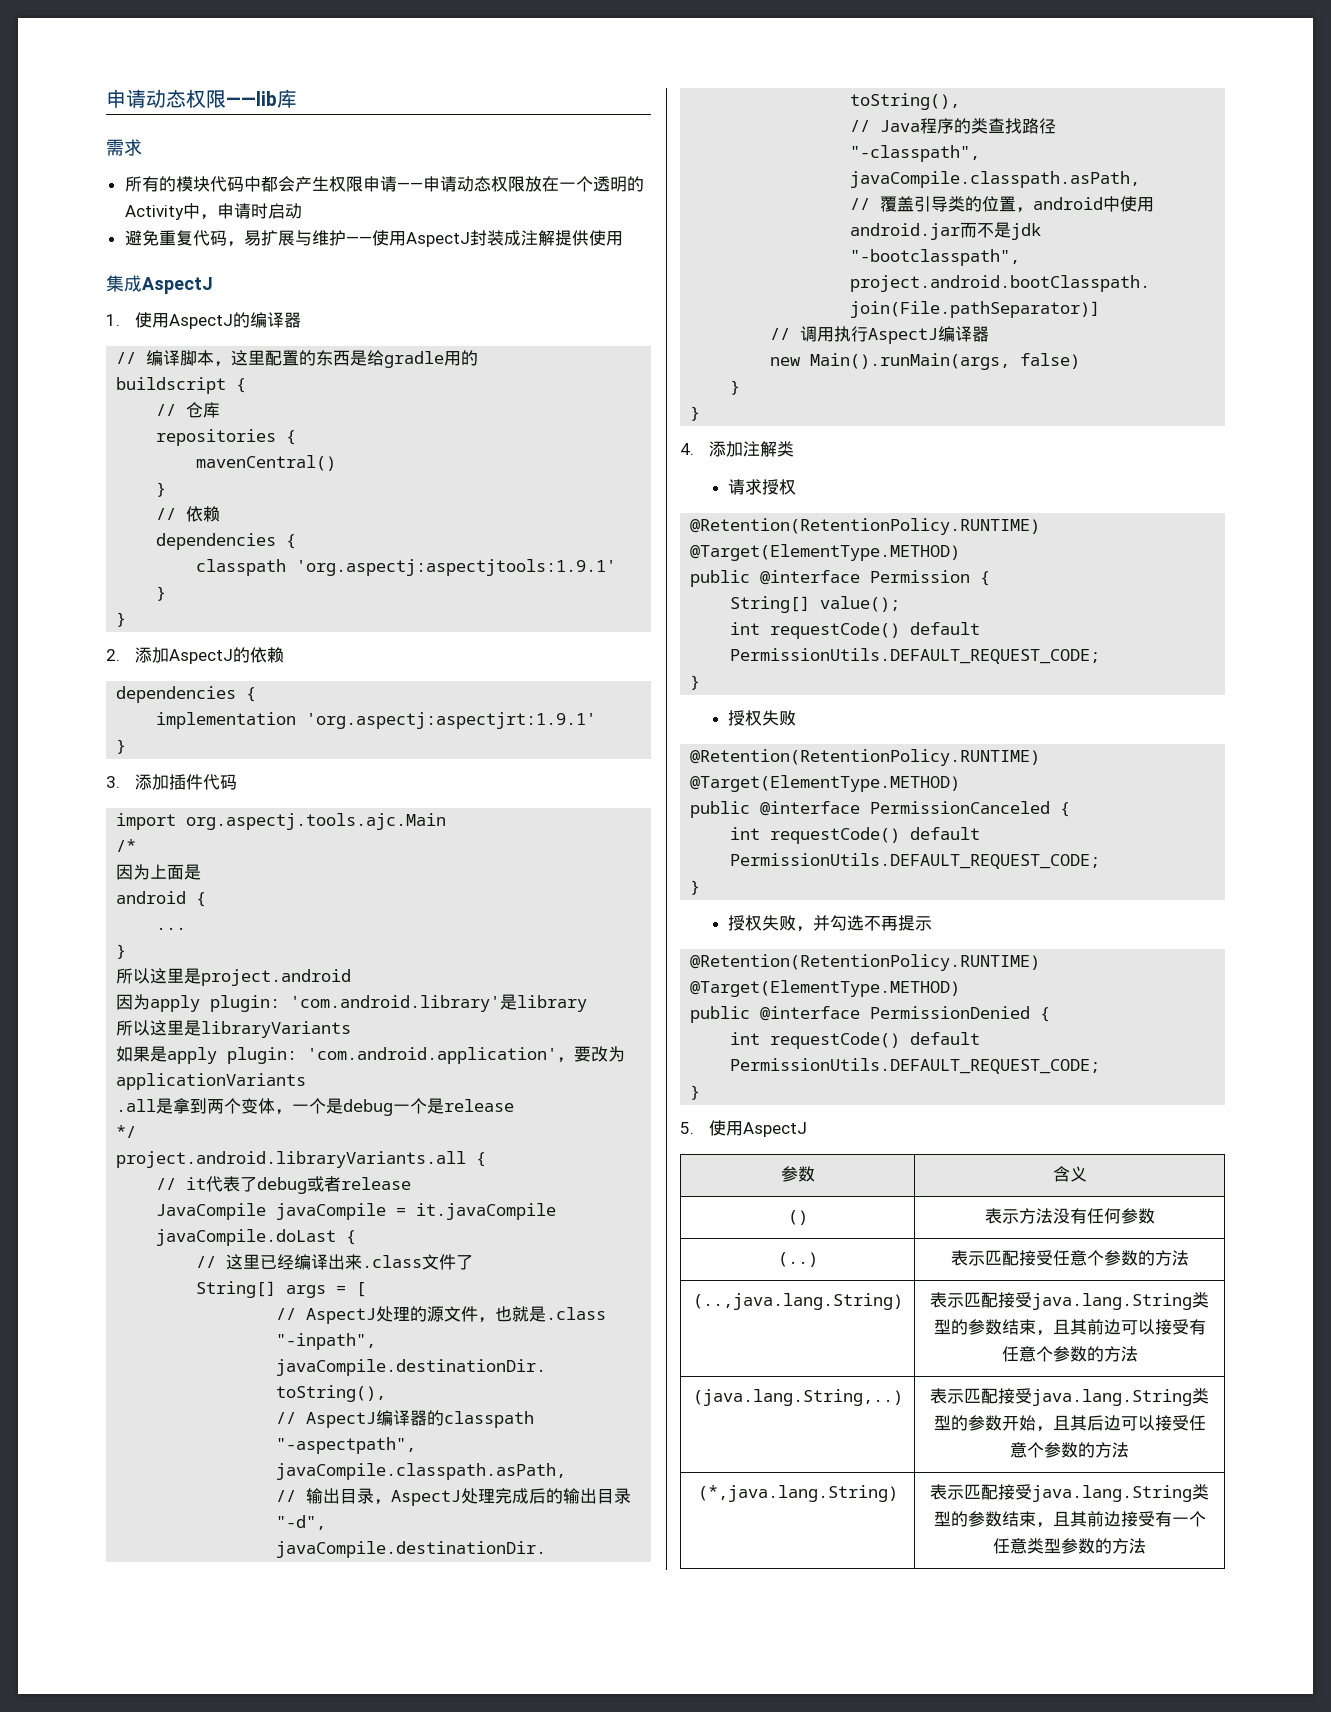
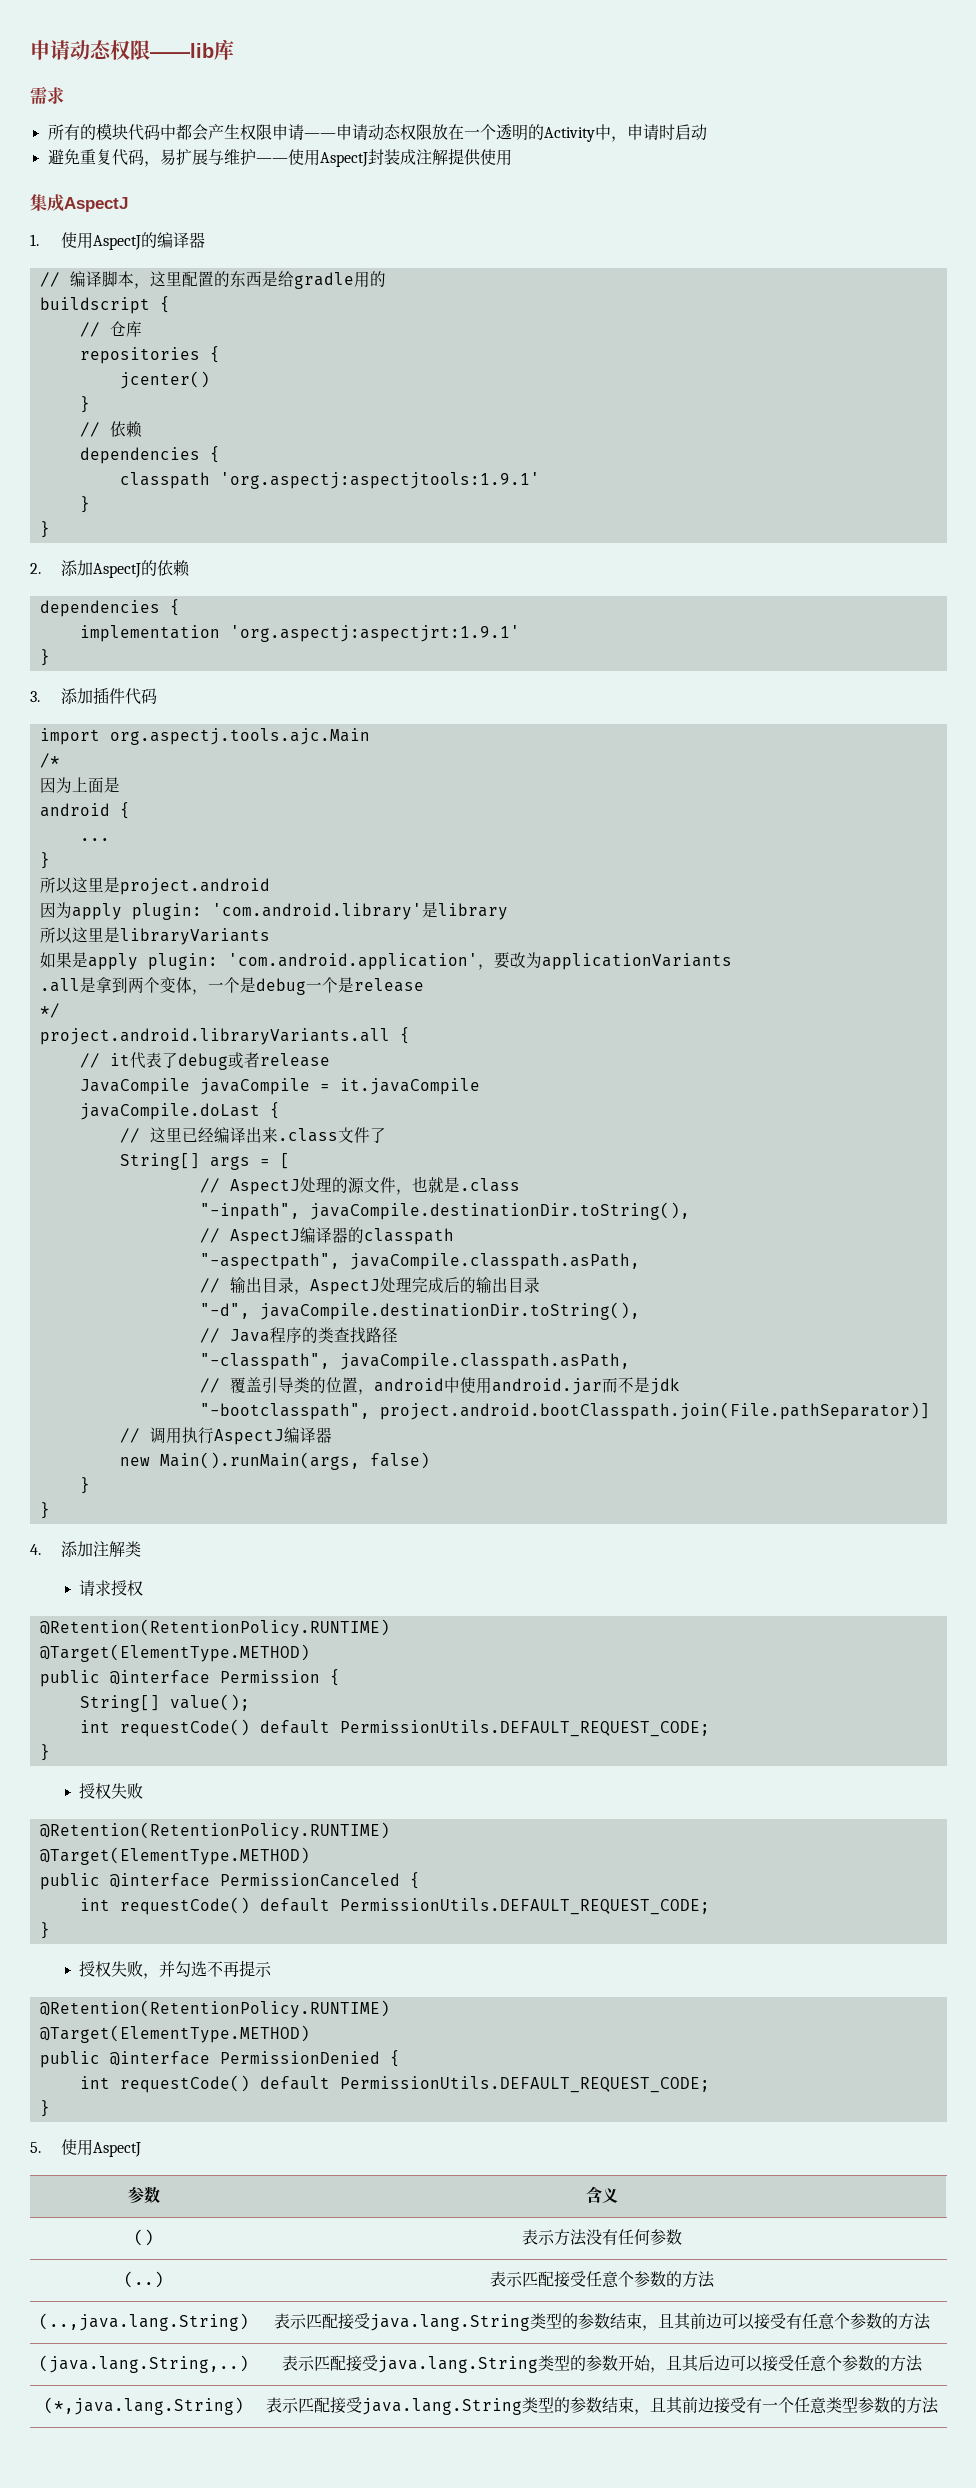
- mavenCentral()
+ jcenter()

